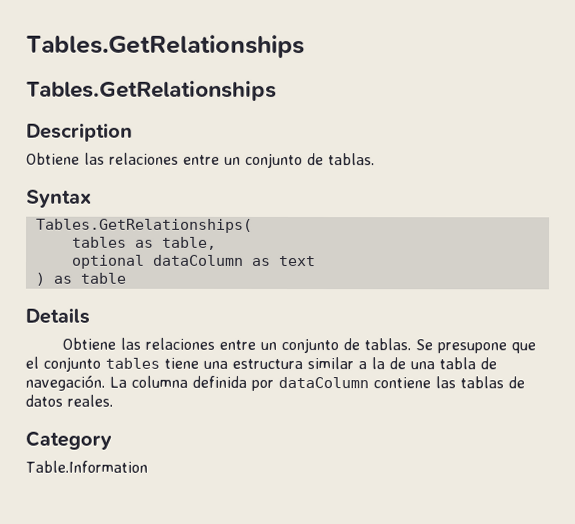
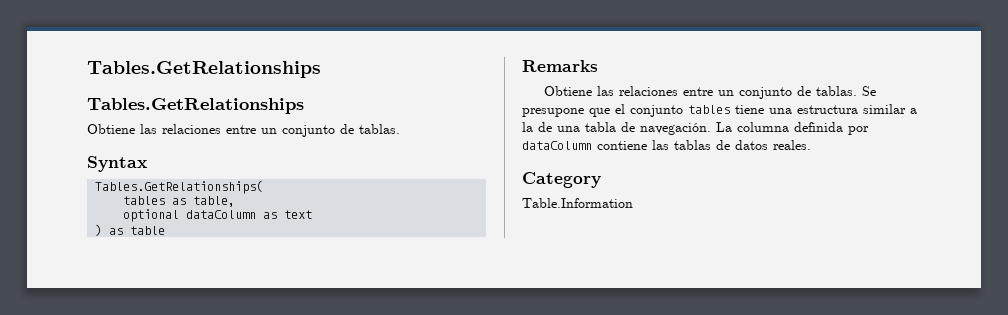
- Description
- Details
+ Remarks

